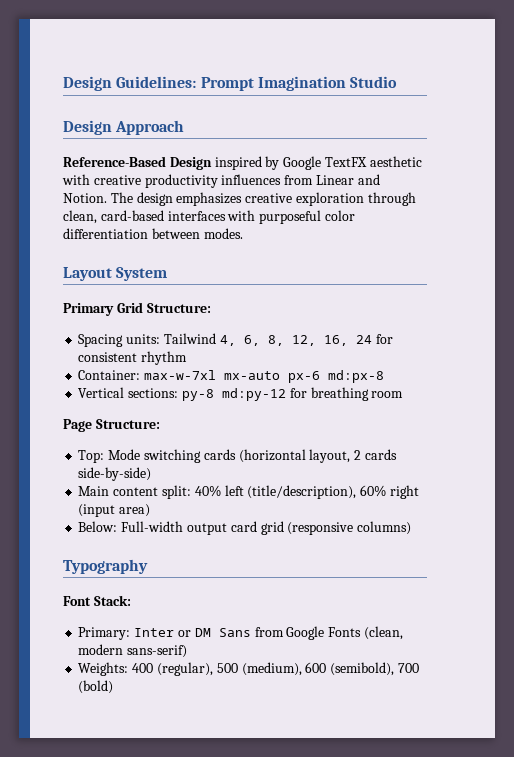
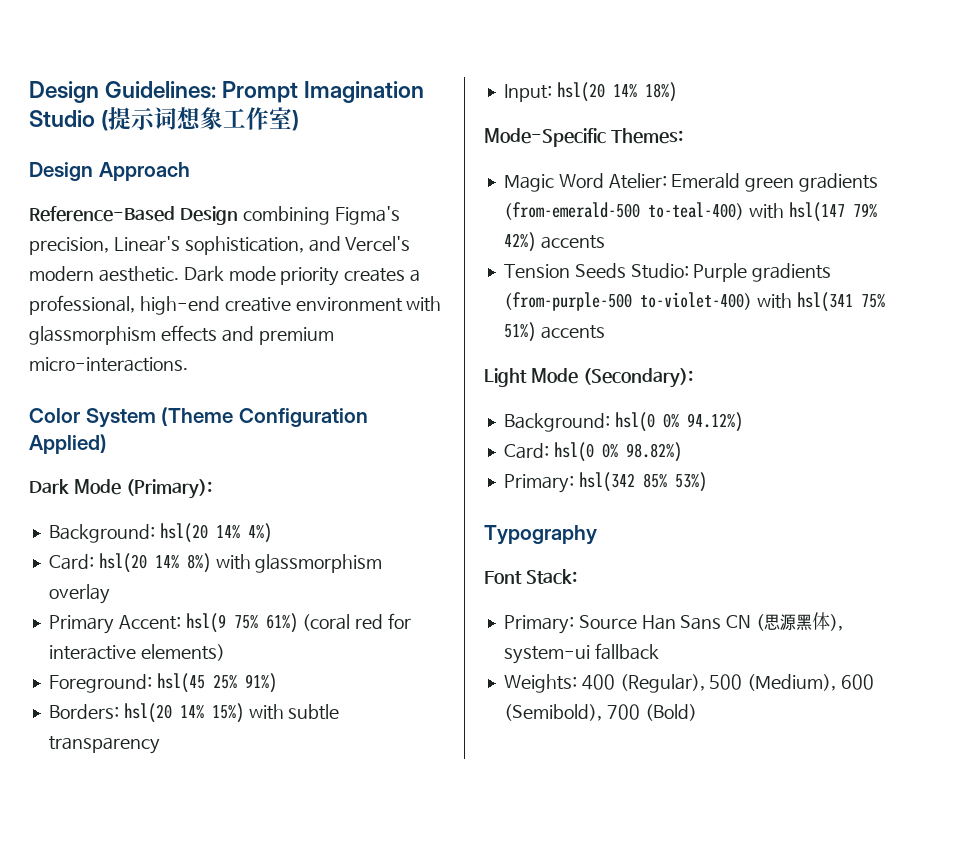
- Design Guidelines: Prompt Imagination Studio
+ Design Guidelines: Prompt Imagination Studio (提示词想象工作室)
  Design Approach
- Reference-Based Design inspired by Google TextFX aesthetic with creative productivity influences from Linear and Notion. The design emphasizes creative exploration through clean, card-based interfaces with purposeful color differentiation between modes.
- Layout System
- Primary Grid Structure:
- Spacing units: Tailwind 4, 6, 8, 12, 16, 24 for consistent rhythm
- Container: max-w-7xl mx-auto px-6 md:px-8
- Vertical sections: py-8 md:py-12 for breathing room
- Page Structure:
- Top: Mode switching cards (horizontal layout, 2 cards side-by-side)
- Main content split: 40% left (title/description), 60% right (input area)
- Below: Full-width output card grid (responsive columns)
+ Reference-Based Design combining Figma's precision, Linear's sophistication, and Vercel's modern aesthetic. Dark mode priority creates a professional, high-end creative environment with glassmorphism effects and premium micro-interactions.
+ Color System (Theme Configuration Applied)
+ Dark Mode (Primary):
+ Background: hsl(20 14% 4%)
+ Card: hsl(20 14% 8%) with glassmorphism overlay
+ Primary Accent: hsl(9 75% 61%) (coral red for interactive elements)
+ Foreground: hsl(45 25% 91%)
+ Borders: hsl(20 14% 15%) with subtle transparency
+ Input: hsl(20 14% 18%)
+ Mode-Specific Themes:
+ Magic Word Atelier: Emerald green gradients (from-emerald-500 to-teal-400) with hsl(147 79% 42%) accents
+ Tension Seeds Studio: Purple gradients (from-purple-500 to-violet-400) with hsl(341 75% 51%) accents
+ Light Mode (Secondary):
+ Background: hsl(0 0% 94.12%)
+ Card: hsl(0 0% 98.82%)
+ Primary: hsl(342 85% 53%)
  Typography
  Font Stack:
- Primary: Inter or DM Sans from Google Fonts (clean, modern sans-serif)
- Weights: 400 (regular), 500 (medium), 600 (semibold), 700 (bold)
+ Primary: Source Han Sans CN (思源黑体), system-ui fallback
+ Weights: 400 (Regular), 500 (Medium), 600 (Semibold), 700 (Bold)

